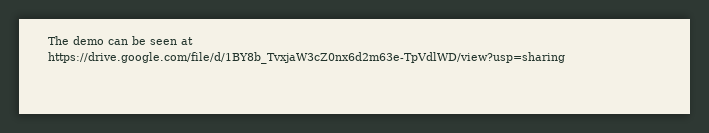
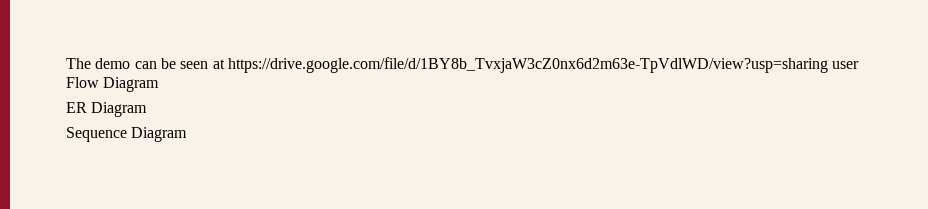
- The demo can be seen at https://drive.google.com/file/d/1BY8b_TvxjaW3cZ0nx6d2m63e-TpVdlWD/view?usp=sharing
+ The demo can be seen at https://drive.google.com/file/d/1BY8b_TvxjaW3cZ0nx6d2m63e-TpVdlWD/view?usp=sharing user Flow Diagram
+ ER Diagram
+ Sequence Diagram

